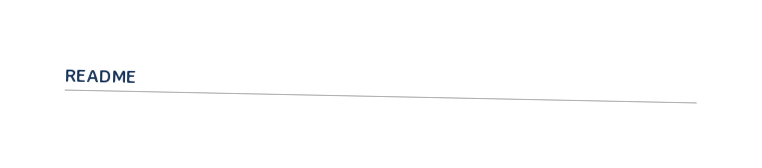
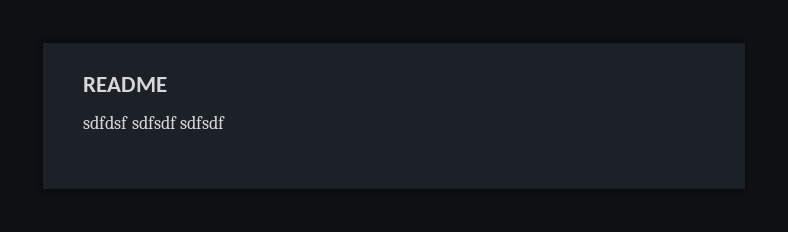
+ sdfdsf sdfsdf sdfsdf

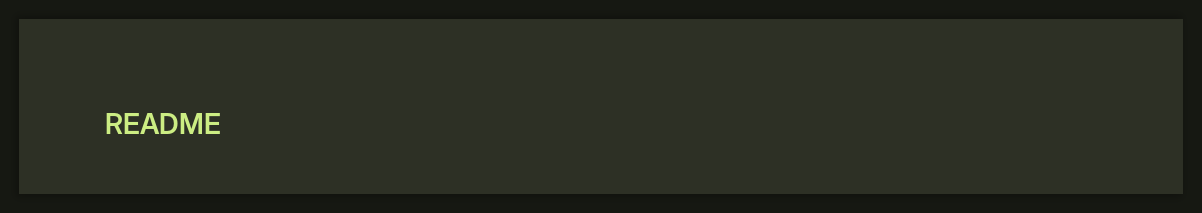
- sdfdsf sdfsdf sdfsdf

